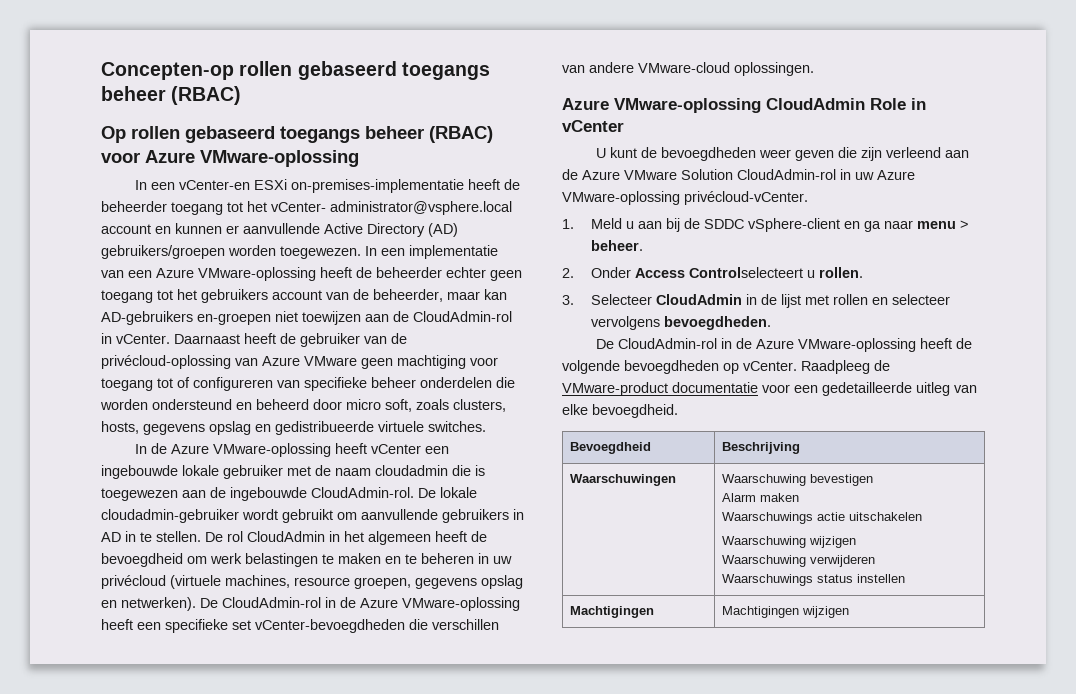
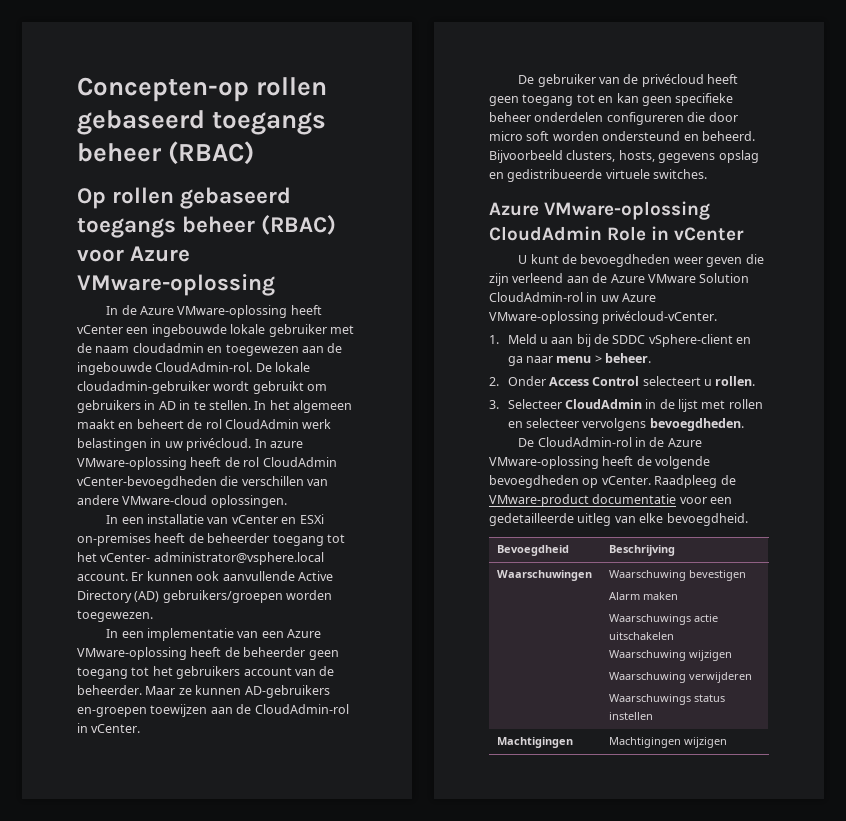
- In een vCenter-en ESXi on-premises-implementatie heeft de beheerder toegang tot het vCenter- administrator@vsphere.local account en kunnen er aanvullende Active Directory (AD) gebruikers/groepen worden toegewezen. In een implementatie van een Azure VMware-oplossing heeft de beheerder echter geen toegang tot het gebruikers account van de beheerder, maar kan AD-gebruikers en-groepen niet toewijzen aan de CloudAdmin-rol in vCenter. Daarnaast heeft de gebruiker van de privécloud-oplossing van Azure VMware geen machtiging voor toegang tot of configureren van specifieke beheer onderdelen die worden ondersteund en beheerd door micro soft, zoals clusters, hosts, gegevens opslag en gedistribueerde virtuele switches.
- In de Azure VMware-oplossing heeft vCenter een ingebouwde lokale gebruiker met de naam cloudadmin die is toegewezen aan de ingebouwde CloudAdmin-rol.
+ In de Azure VMware-oplossing heeft vCenter een ingebouwde lokale gebruiker met de naam cloudadmin en toegewezen aan de ingebouwde CloudAdmin-rol.
- De lokale cloudadmin-gebruiker wordt gebruikt om aanvullende gebruikers in AD in te stellen.
+ De lokale cloudadmin-gebruiker wordt gebruikt om gebruikers in AD in te stellen.
- De rol CloudAdmin in het algemeen heeft de bevoegdheid om werk belastingen te maken en te beheren in uw privécloud (virtuele machines, resource groepen, gegevens opslag en netwerken). De CloudAdmin-rol in de Azure VMware-oplossing heeft een specifieke set vCenter-bevoegdheden die verschillen van andere VMware-cloud oplossingen.
+ In het algemeen maakt en beheert de rol CloudAdmin werk belastingen in uw privécloud. In azure VMware-oplossing heeft de rol CloudAdmin vCenter-bevoegdheden die verschillen van andere VMware-cloud oplossingen.
+ In een installatie van vCenter en ESXi on-premises heeft de beheerder toegang tot het vCenter- administrator@vsphere.local account. Er kunnen ook aanvullende Active Directory (AD) gebruikers/groepen worden toegewezen.
+ In een implementatie van een Azure VMware-oplossing heeft de beheerder geen toegang tot het gebruikers account van de beheerder. Maar ze kunnen AD-gebruikers en-groepen toewijzen aan de CloudAdmin-rol in vCenter.
+ De gebruiker van de privécloud heeft geen toegang tot en kan geen specifieke beheer onderdelen configureren die door micro soft worden ondersteund en beheerd. Bijvoorbeeld clusters, hosts, gegevens opslag en gedistribueerde virtuele switches.
- 2. Onder Access Controlselecteert u rollen.
+ 2. Onder Access Control selecteert u rollen.

